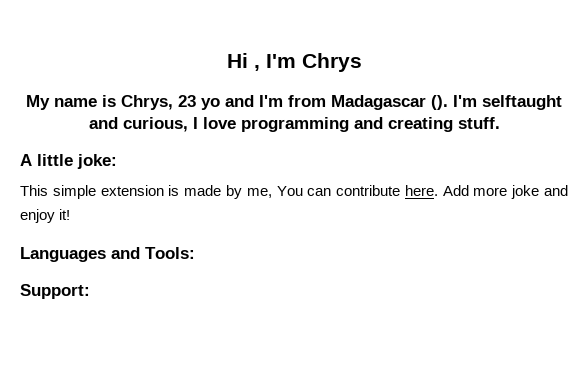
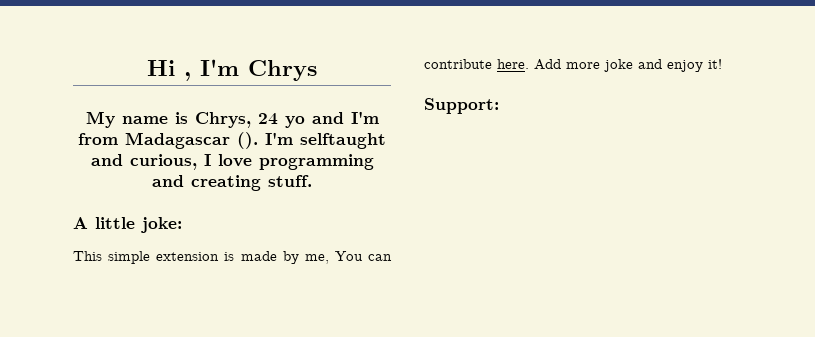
- My name is Chrys, 23 yo and I'm from Madagascar ().
+ My name is Chrys, 24 yo and I'm from Madagascar ().
- Languages and Tools:

